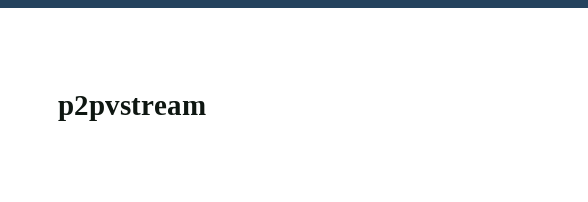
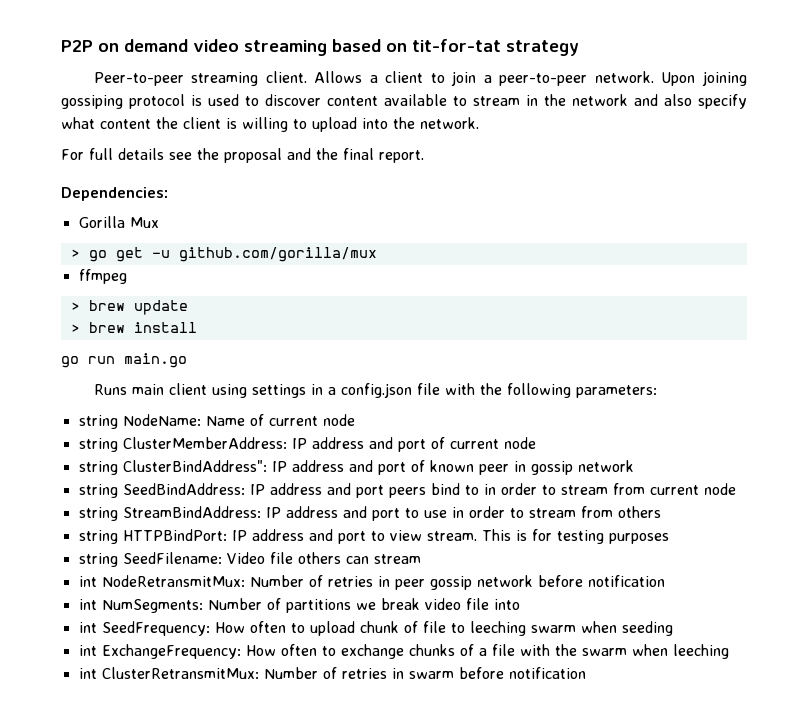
- p2pvstream
+ P2P on demand video streaming based on tit-for-tat strategy
+ Peer-to-peer streaming client. Allows a client to join a peer-to-peer network. Upon joining gossiping protocol is used to discover content available to stream in the network and also specify what content the client is willing to upload into the network.
+ For full details see the proposal and the final report.
+ Dependencies:
+ Gorilla Mux
+ > go get -u github.com/gorilla/mux
+ ffmpeg
+ > brew update
+ > brew install
+ go run main.go
+ Runs main client using settings in a config.json file with the following parameters:
+ string NodeName: Name of current node
+ string ClusterMemberAddress: IP address and port of current node
+ string ClusterBindAddress": IP address and port of known peer in gossip network
+ string SeedBindAddress: IP address and port peers bind to in order to stream from current node
+ string StreamBindAddress: IP address and port to use in order to stream from others
+ string HTTPBindPort: IP address and port to view stream. This is for testing purposes
+ string SeedFilename: Video file others can stream
+ int NodeRetransmitMux: Number of retries in peer gossip network before notification
+ int NumSegments: Number of partitions we break video file into
+ int SeedFrequency: How often to upload chunk of file to leeching swarm when seeding
+ int ExchangeFrequency: How often to exchange chunks of a file with the swarm when leeching
+ int ClusterRetransmitMux: Number of retries in swarm before notification

